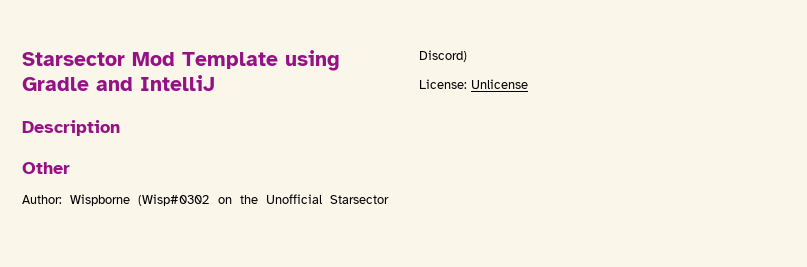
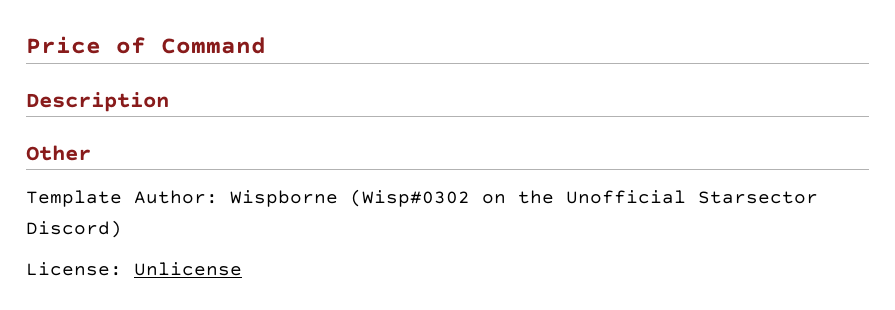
- Starsector Mod Template using Gradle and IntelliJ
+ Price of Command
- Author: Wispborne (Wisp#0302 on the Unofficial Starsector Discord)
+ Template Author: Wispborne (Wisp#0302 on the Unofficial Starsector Discord)

